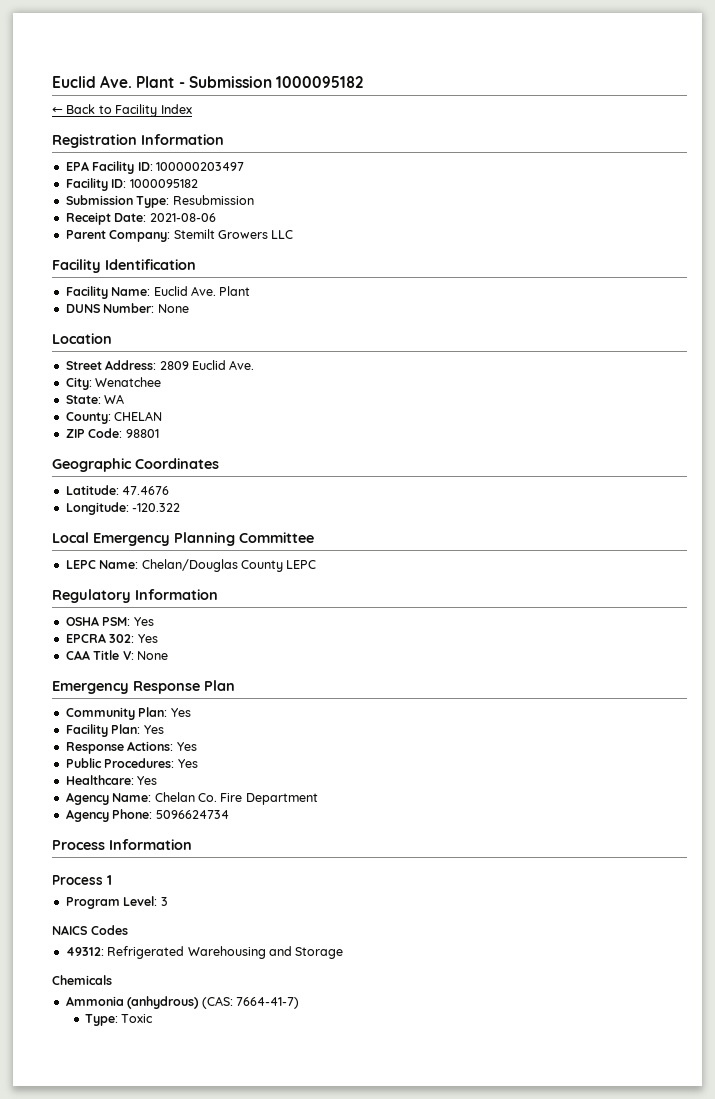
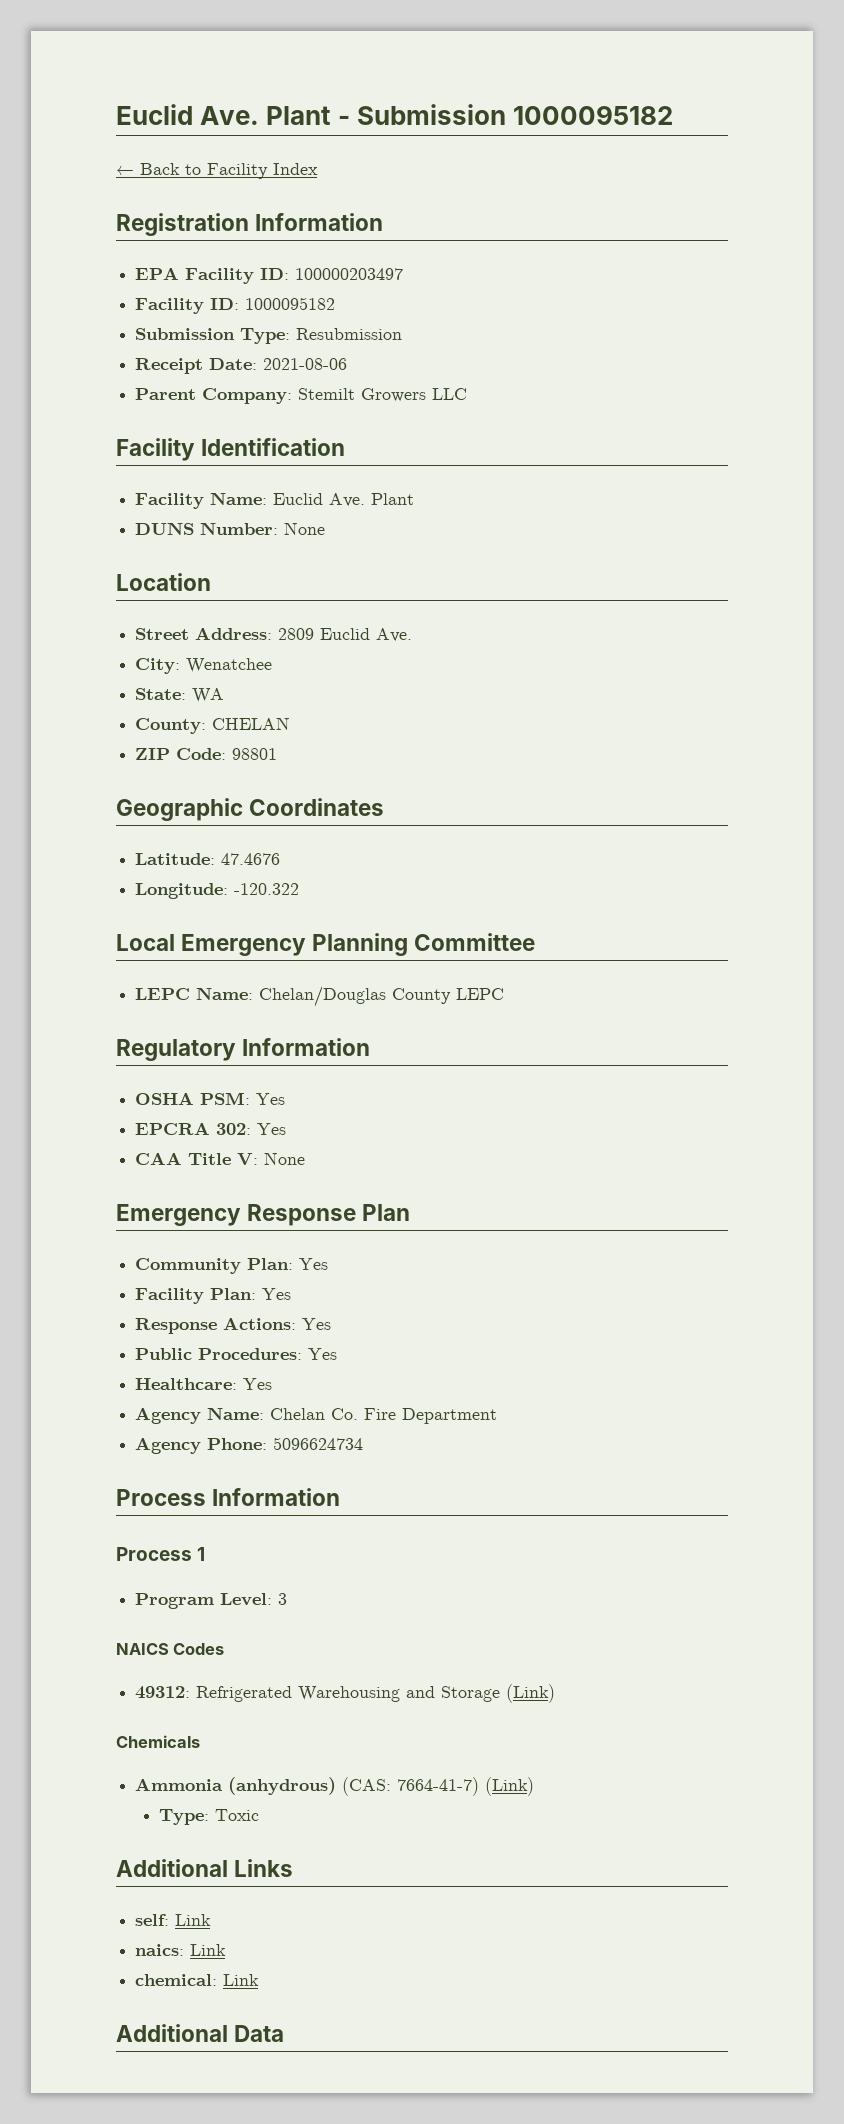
- 49312: Refrigerated Warehousing and Storage
+ 49312: Refrigerated Warehousing and Storage (Link)
- Ammonia (anhydrous) (CAS: 7664-41-7)
+ Ammonia (anhydrous) (CAS: 7664-41-7) (Link)
+ Additional Links
+ self: Link
+ naics: Link
+ chemical: Link
+ Additional Data

